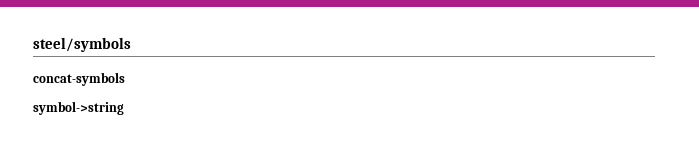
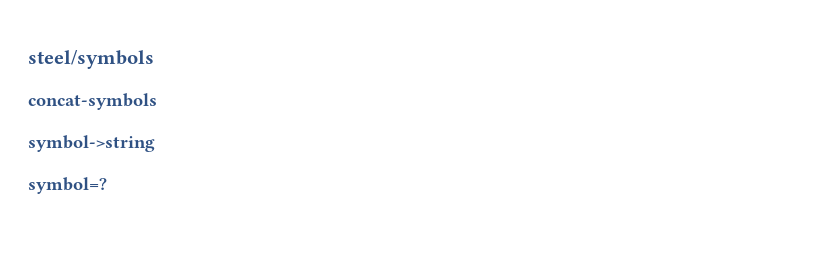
+ symbol=?

